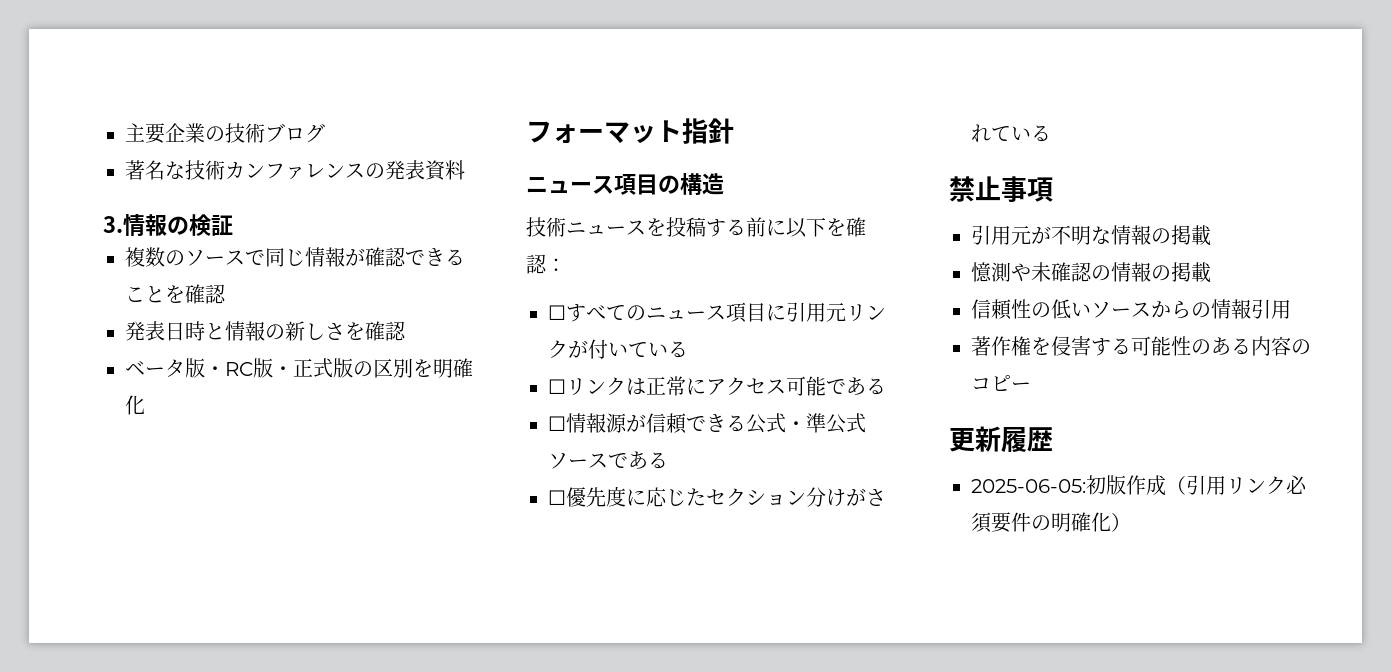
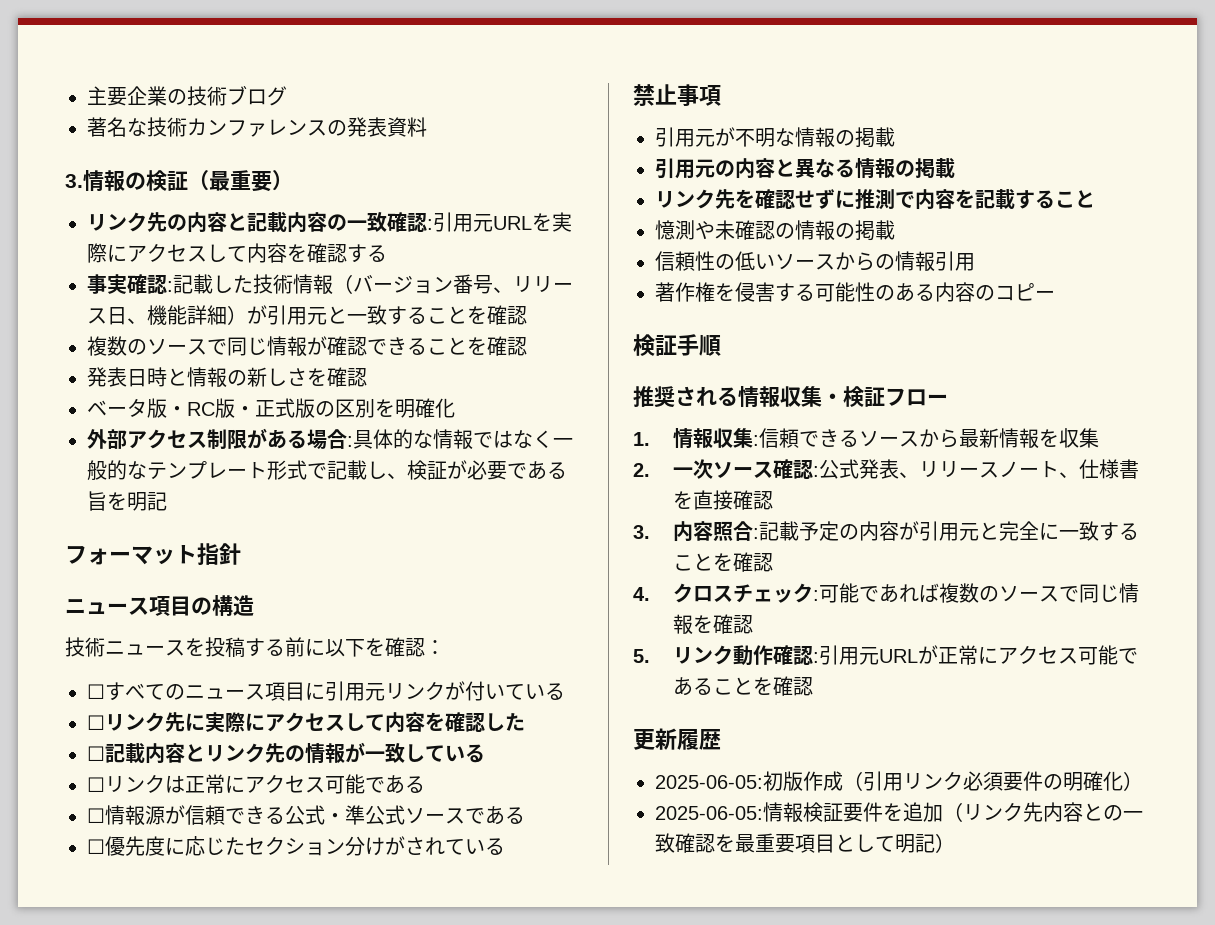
- 3.情報の検証
+ 3.情報の検証（最重要）
+ リンク先の内容と記載内容の一致確認:引用元URLを実際にアクセスして内容を確認する
+ 事実確認:記載した技術情報（バージョン番号、リリース日、機能詳細）が引用元と一致することを確認
+ 外部アクセス制限がある場合:具体的な情報ではなく一般的なテンプレート形式で記載し、検証が必要である旨を明記
+ ☐リンク先に実際にアクセスして内容を確認した
+ ☐記載内容とリンク先の情報が一致している
+ 引用元の内容と異なる情報の掲載
+ リンク先を確認せずに推測で内容を記載すること
+ 検証手順
+ 推奨される情報収集・検証フロー
+ 1.情報収集:信頼できるソースから最新情報を収集
+ 2.一次ソース確認:公式発表、リリースノート、仕様書を直接確認
+ 3.内容照合:記載予定の内容が引用元と完全に一致することを確認
+ 4.クロスチェック:可能であれば複数のソースで同じ情報を確認
+ 5.リンク動作確認:引用元URLが正常にアクセス可能であることを確認
+ 2025-06-05:情報検証要件を追加（リンク先内容との一致確認を最重要項目として明記）

